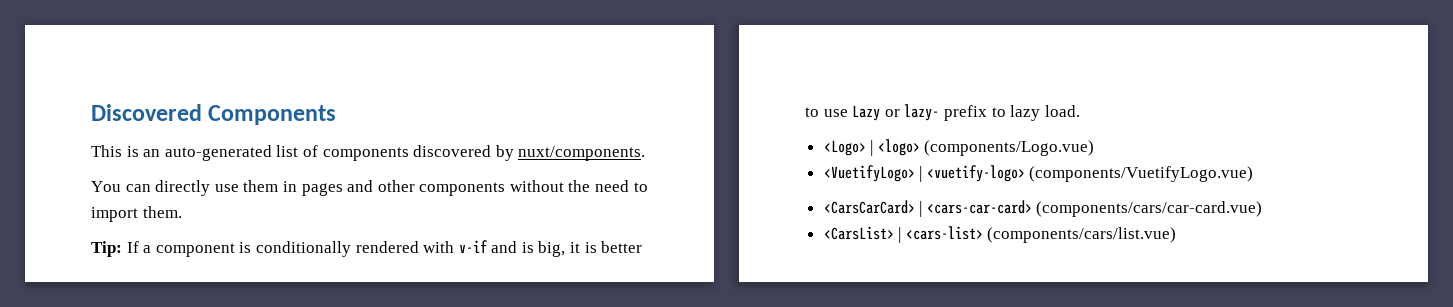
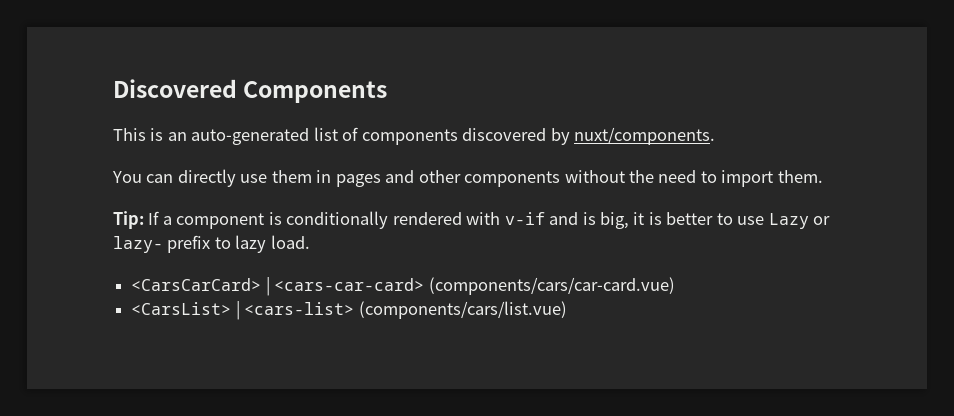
- <Logo> | <logo> (components/Logo.vue)
- <VuetifyLogo> | <vuetify-logo> (components/VuetifyLogo.vue)

